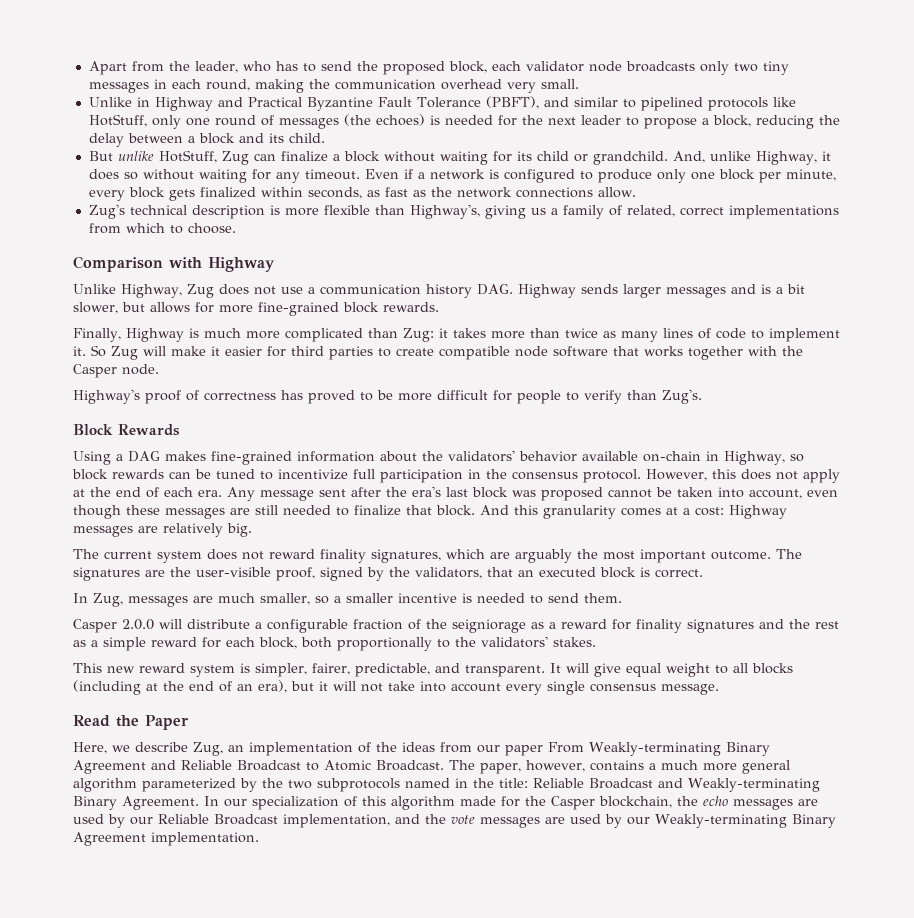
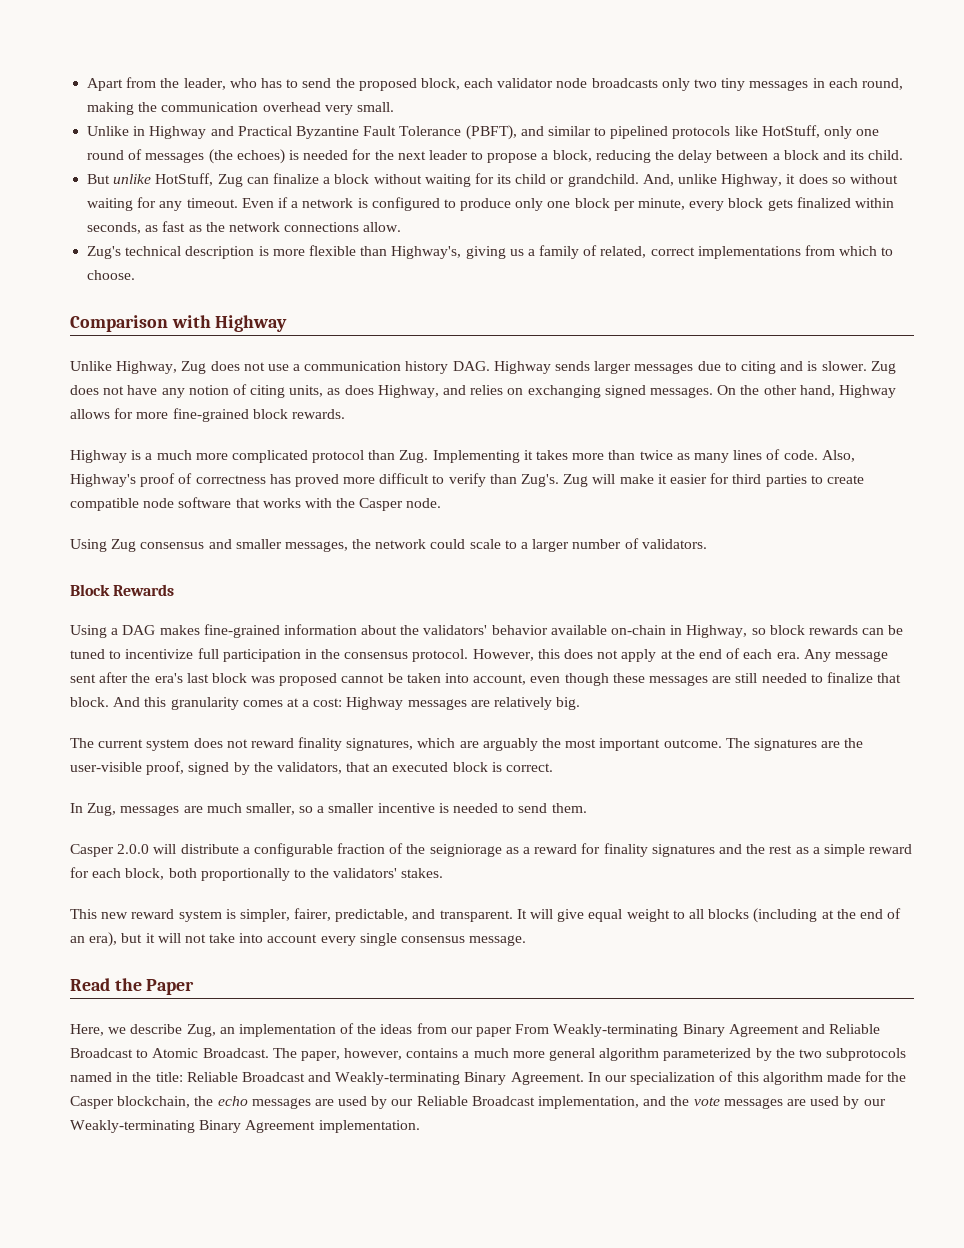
- Unlike Highway, Zug does not use a communication history DAG. Highway sends larger messages and is a bit slower, but allows for more fine-grained block rewards.
+ Unlike Highway, Zug does not use a communication history DAG. Highway sends larger messages due to citing and is slower. Zug does not have any notion of citing units, as does Highway, and relies on exchanging signed messages. On the other hand, Highway allows for more fine-grained block rewards.
- Finally, Highway is much more complicated than Zug: it takes more than twice as many lines of code to implement it. So Zug will make it easier for third parties to create compatible node software that works together with the Casper node.
+ Highway is a much more complicated protocol than Zug. Implementing it takes more than twice as many lines of code. Also, Highway's proof of correctness has proved more difficult to verify than Zug's. Zug will make it easier for third parties to create compatible node software that works with the Casper node.
- Highway's proof of correctness has proved to be more difficult for people to verify than Zug's.
+ Using Zug consensus and smaller messages, the network could scale to a larger number of validators.

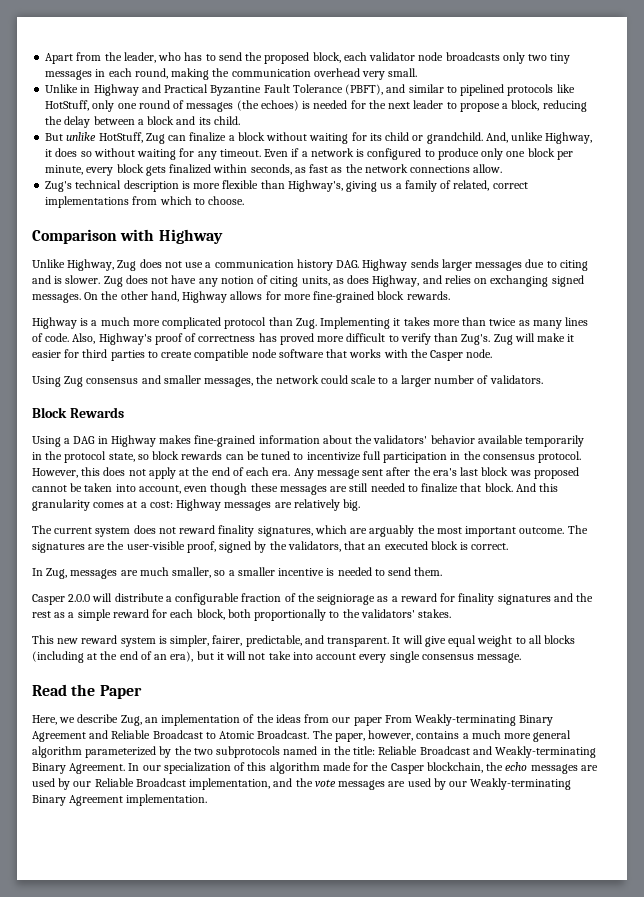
- Using a DAG makes fine-grained information about the validators' behavior available on-chain in Highway, so block rewards can be tuned to incentivize full participation in the consensus protocol.
+ Using a DAG in Highway makes fine-grained information about the validators' behavior available temporarily in the protocol state, so block rewards can be tuned to incentivize full participation in the consensus protocol.

